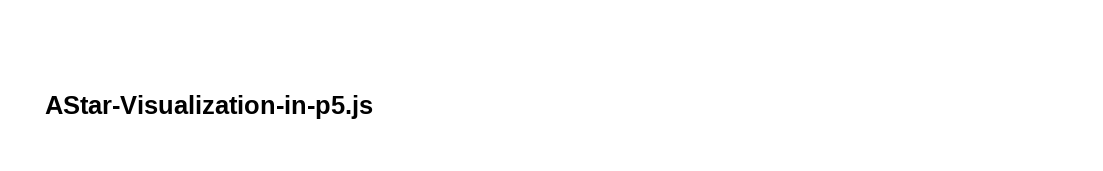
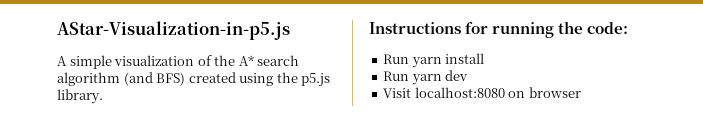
+ A simple visualization of the A* search algorithm (and BFS) created using the p5.js library.
+ Instructions for running the code:
+ Run yarn install
+ Run yarn dev
+ Visit localhost:8080 on browser

